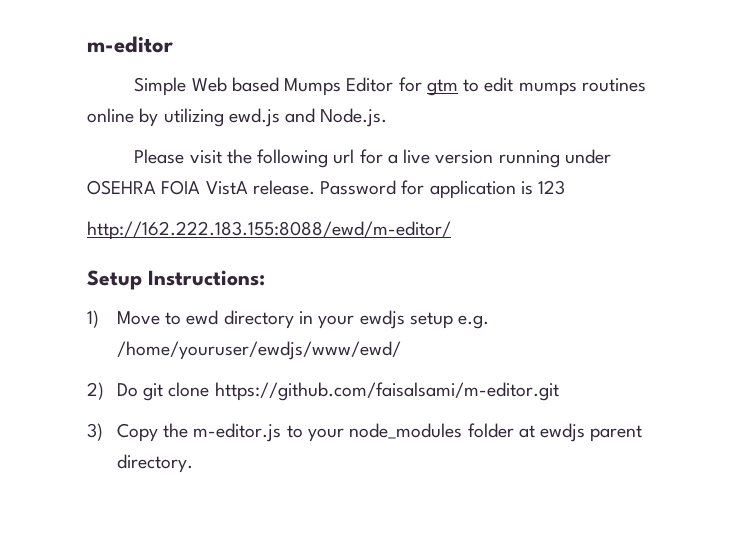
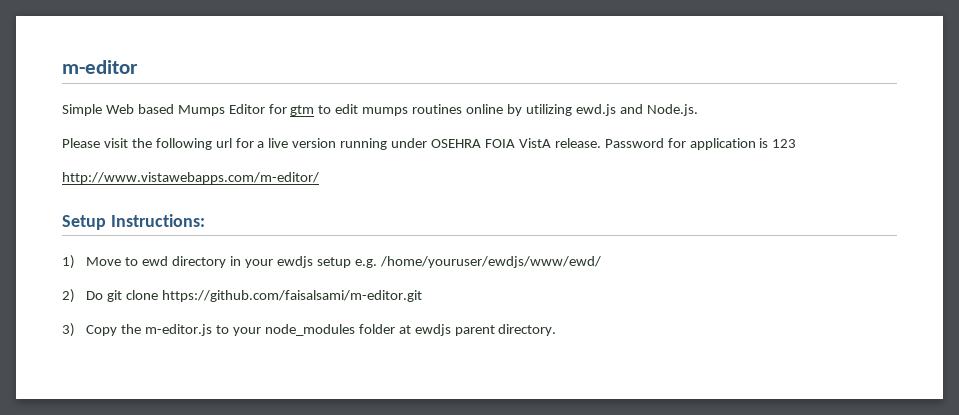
- http://162.222.183.155:8088/ewd/m-editor/
+ http://www.vistawebapps.com/m-editor/

